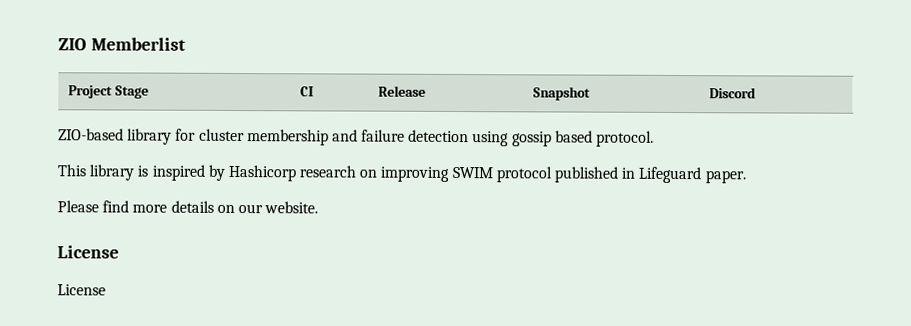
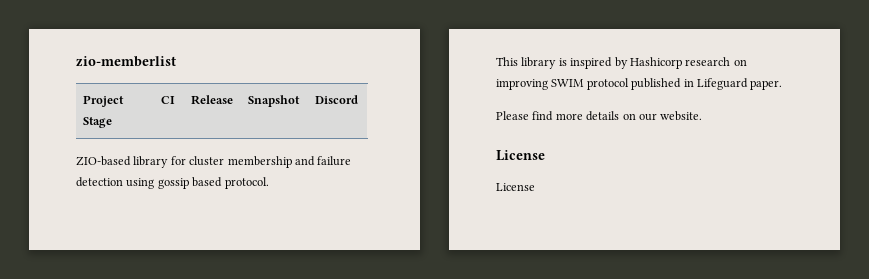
- ZIO Memberlist
+ zio-memberlist

